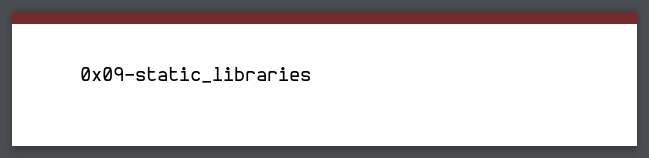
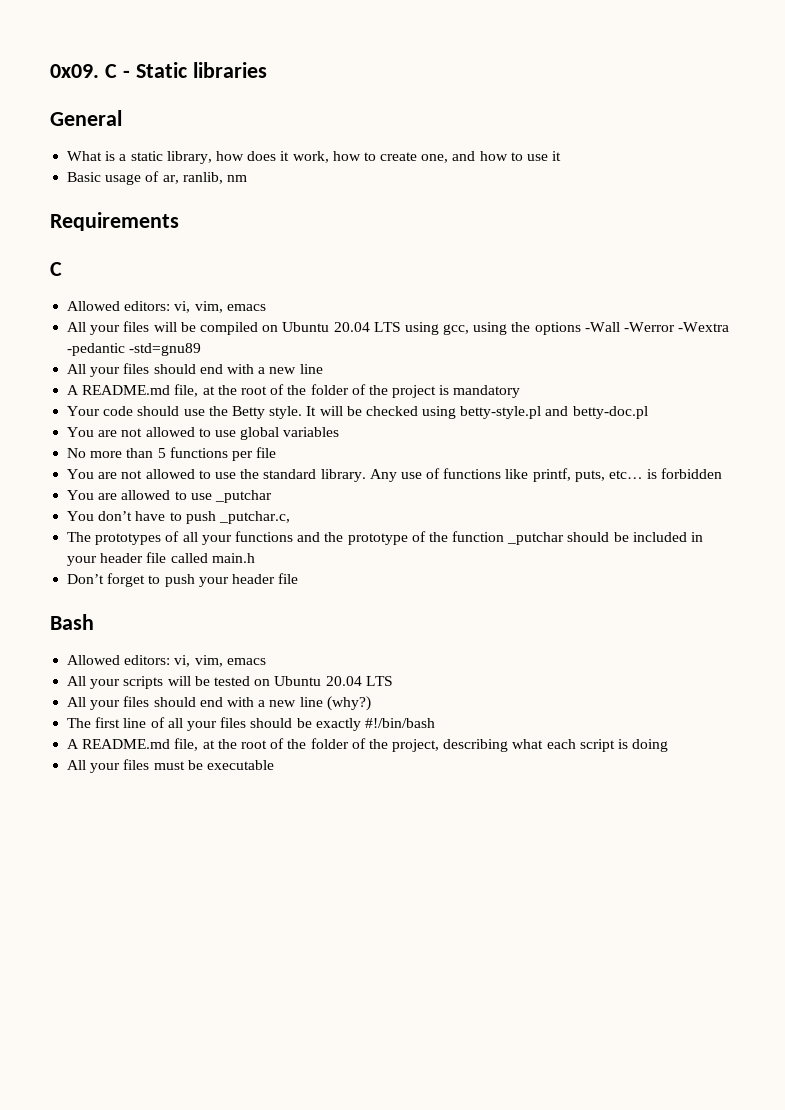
- 0x09-static_libraries
+ 0x09. C - Static libraries
+ General
+ What is a static library, how does it work, how to create one, and how to use it
+ Basic usage of ar, ranlib, nm
+ Requirements
+ C
+ Allowed editors: vi, vim, emacs
+ All your files will be compiled on Ubuntu 20.04 LTS using gcc, using the options -Wall -Werror -Wextra -pedantic -std=gnu89
+ All your files should end with a new line
+ A README.md file, at the root of the folder of the project is mandatory
+ Your code should use the Betty style. It will be checked using betty-style.pl and betty-doc.pl
+ You are not allowed to use global variables
+ No more than 5 functions per file
+ You are not allowed to use the standard library. Any use of functions like printf, puts, etc… is forbidden
+ You are allowed to use _putchar
+ You don’t have to push _putchar.c,
+ The prototypes of all your functions and the prototype of the function _putchar should be included in your header file called main.h
+ Don’t forget to push your header file
+ Bash
+ Allowed editors: vi, vim, emacs
+ All your scripts will be tested on Ubuntu 20.04 LTS
+ All your files should end with a new line (why?)
+ The first line of all your files should be exactly #!/bin/bash
+ A README.md file, at the root of the folder of the project, describing what each script is doing
+ All your files must be executable

